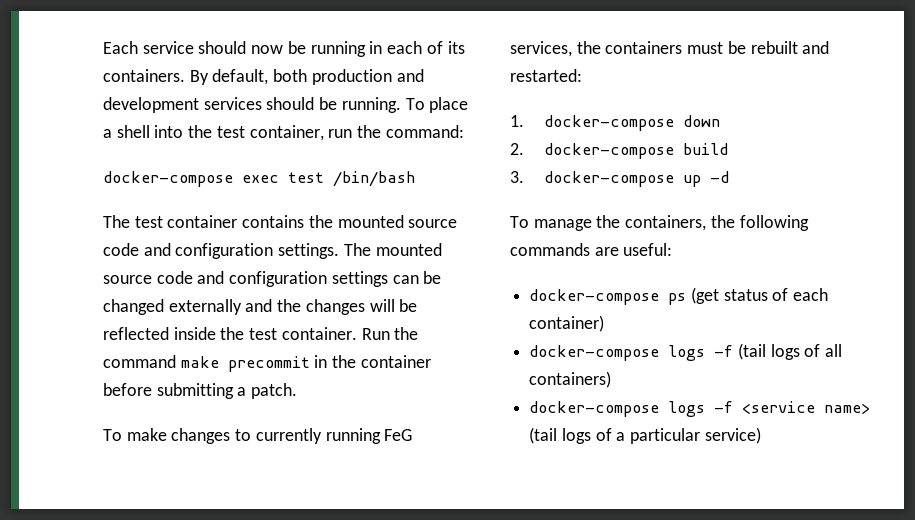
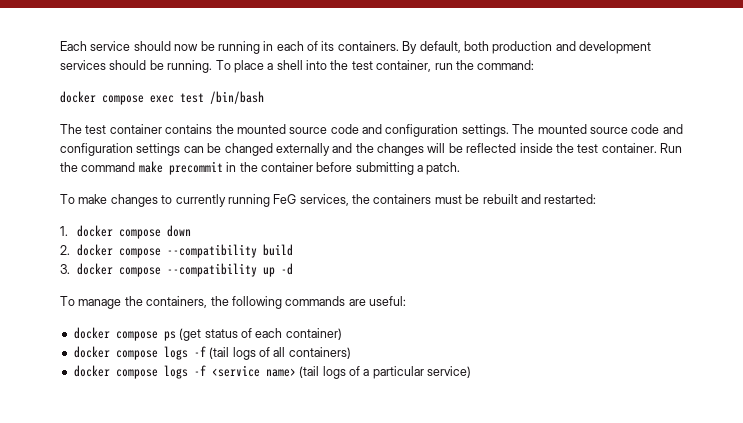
- docker-compose exec test /bin/bash
+ docker compose exec test /bin/bash
- 1. docker-compose down
+ 1. docker compose down
- 2. docker-compose build
+ 2. docker compose --compatibility build
- 3. docker-compose up -d
+ 3. docker compose --compatibility up -d
- docker-compose ps (get status of each container)
+ docker compose ps (get status of each container)
- docker-compose logs -f (tail logs of all containers)
+ docker compose logs -f (tail logs of all containers)
- docker-compose logs -f <service name> (tail logs of a particular service)
+ docker compose logs -f <service name> (tail logs of a particular service)

